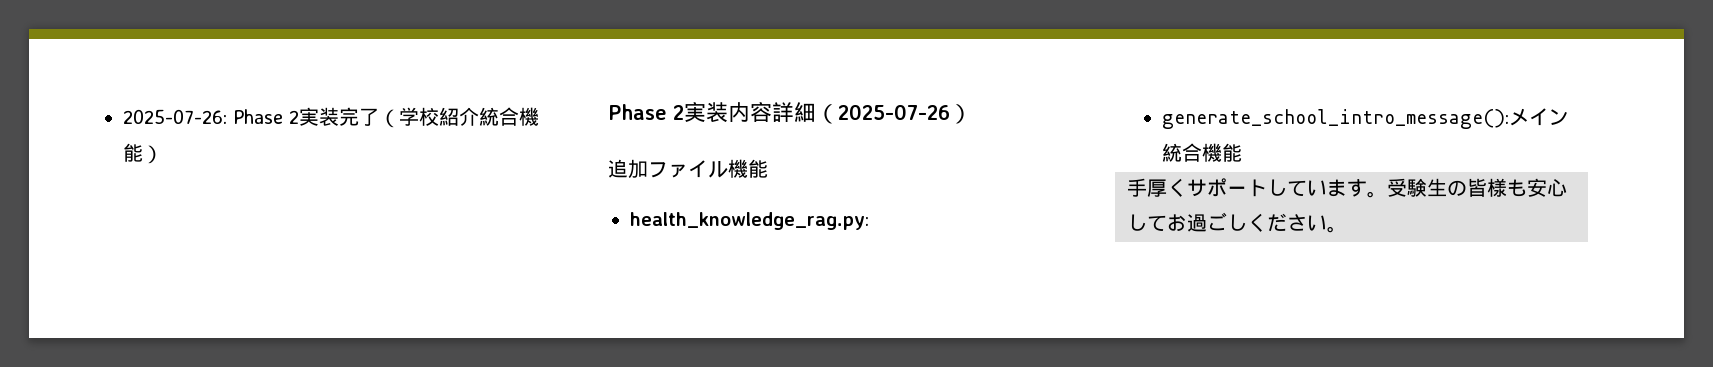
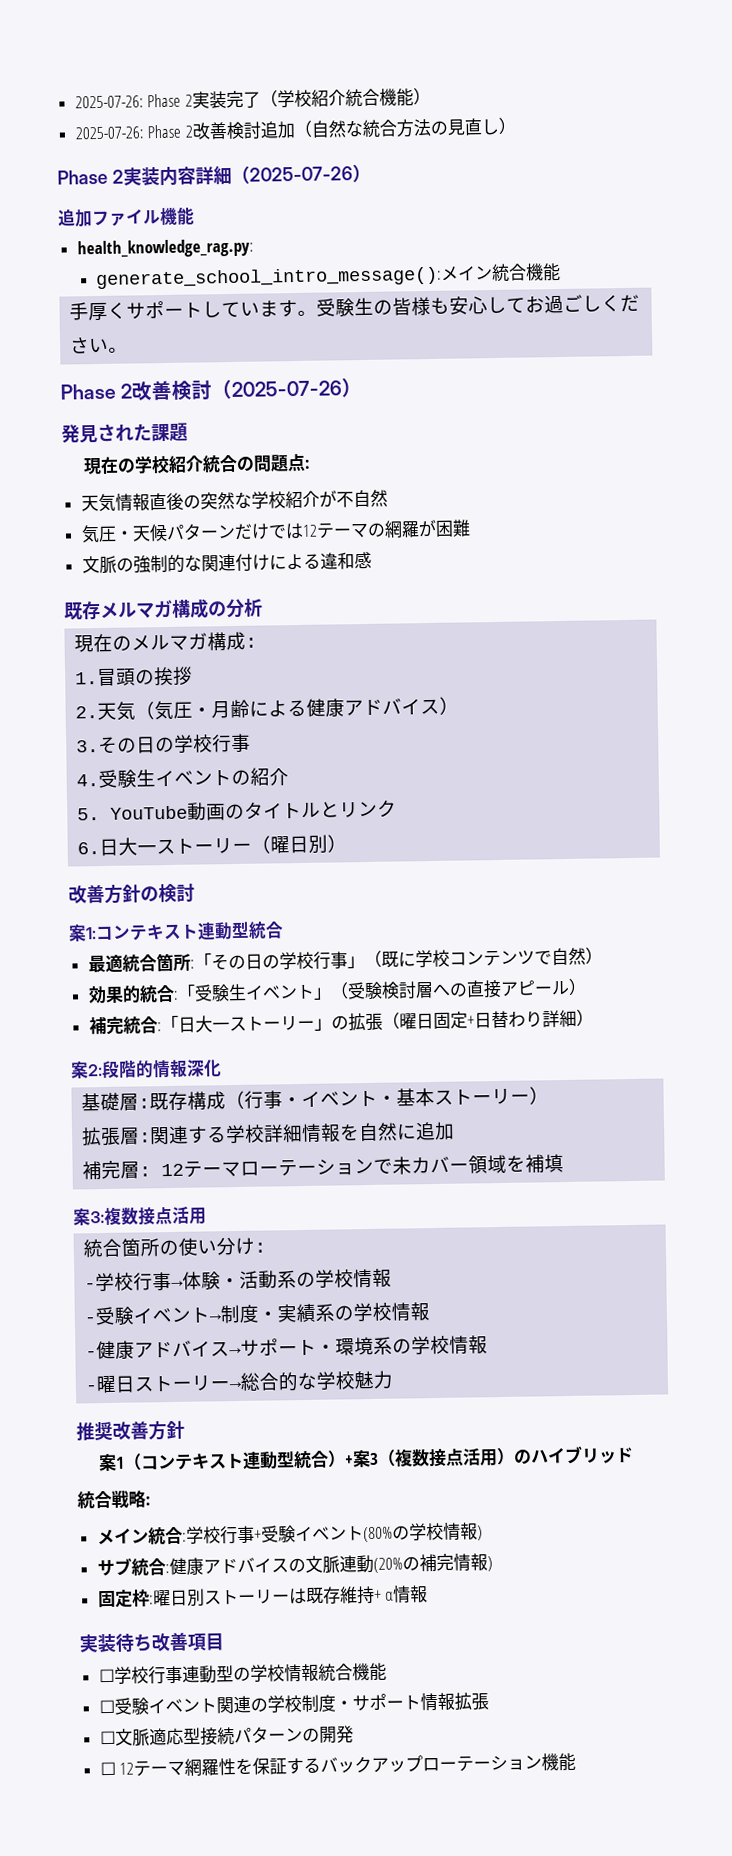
+ 2025-07-26: Phase 2改善検討追加（自然な統合方法の見直し）
+ Phase 2改善検討（2025-07-26）
+ 発見された課題
+ 現在の学校紹介統合の問題点:
+ 天気情報直後の突然な学校紹介が不自然
+ 気圧・天候パターンだけでは12テーマの網羅が困難
+ 文脈の強制的な関連付けによる違和感
+ 既存メルマガ構成の分析
+ 現在のメルマガ構成:
+ 1.冒頭の挨拶
+ 2.天気（気圧・月齢による健康アドバイス）
+ 3.その日の学校行事
+ 4.受験生イベントの紹介
+ 5. YouTube動画のタイトルとリンク
+ 6.日大一ストーリー（曜日別）
+ 改善方針の検討
+ 案1:コンテキスト連動型統合
+ 最適統合箇所:「その日の学校行事」（既に学校コンテンツで自然）
+ 効果的統合:「受験生イベント」（受験検討層への直接アピール）
+ 補完統合:「日大一ストーリー」の拡張（曜日固定+日替わり詳細）
+ 案2:段階的情報深化
+ 基礎層:既存構成（行事・イベント・基本ストーリー）
+ 拡張層:関連する学校詳細情報を自然に追加
+ 補完層: 12テーマローテーションで未カバー領域を補填
+ 案3:複数接点活用
+ 統合箇所の使い分け:
+ -学校行事→体験・活動系の学校情報
+ -受験イベント→制度・実績系の学校情報
+ -健康アドバイス→サポート・環境系の学校情報
+ -曜日ストーリー→総合的な学校魅力
+ 推奨改善方針
+ 案1（コンテキスト連動型統合）+案3（複数接点活用）のハイブリッド
+ 統合戦略:
+ メイン統合:学校行事+受験イベント(80%の学校情報)
+ サブ統合:健康アドバイスの文脈連動(20%の補完情報)
+ 固定枠:曜日別ストーリーは既存維持+ α情報
+ 実装待ち改善項目
+ ☐学校行事連動型の学校情報統合機能
+ ☐受験イベント関連の学校制度・サポート情報拡張
+ ☐文脈適応型接続パターンの開発
+ ☐ 12テーマ網羅性を保証するバックアップローテーション機能

